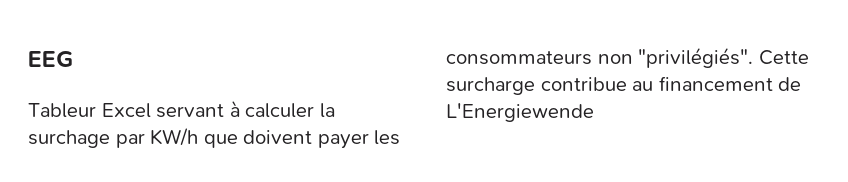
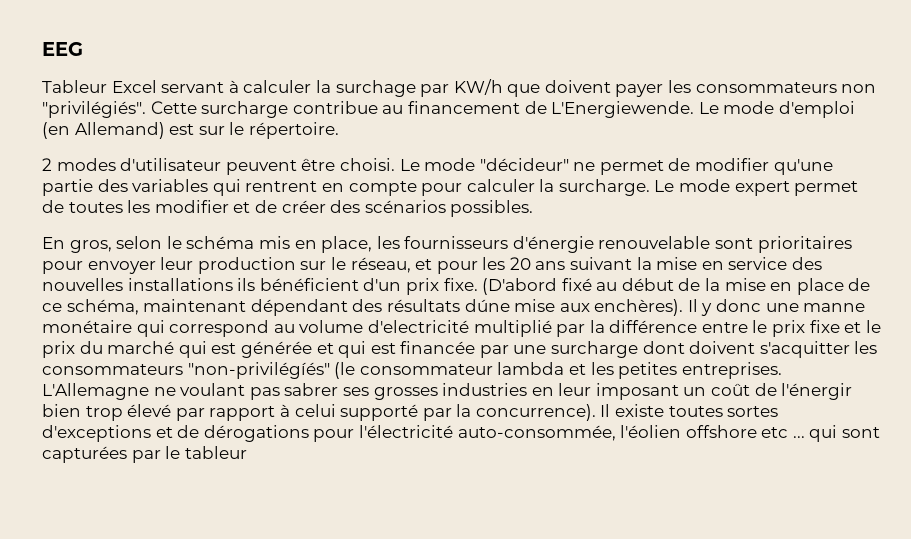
- Cette surcharge contribue au financement de L'Energiewende
+ Cette surcharge contribue au financement de L'Energiewende. Le mode d'emploi (en Allemand) est sur le répertoire.
+ 2 modes d'utilisateur peuvent être choisi. Le mode "décideur" ne permet de modifier qu'une partie des variables qui rentrent en compte pour calculer la surcharge. Le mode expert permet de toutes les modifier et de créer des scénarios possibles.
+ En gros, selon le schéma mis en place, les fournisseurs d'énergie renouvelable sont prioritaires pour envoyer leur production sur le réseau, et pour les 20 ans suivant la mise en service des nouvelles installations ils bénéficient d'un prix fixe. (D'abord fixé au début de la mise en place de ce schéma, maintenant dépendant des résultats dúne mise aux enchères). Il y donc une manne monétaire qui correspond au volume d'electricité multiplié par la différence entre le prix fixe et le prix du marché qui est générée et qui est financée par une surcharge dont doivent s'acquitter les consommateurs "non-privilégíés" (le consommateur lambda et les petites entreprises. L'Allemagne ne voulant pas sabrer ses grosses industries en leur imposant un coût de l'énergir bien trop élevé par rapport à celui supporté par la concurrence). Il existe toutes sortes d'exceptions et de dérogations pour l'électricité auto-consommée, l'éolien offshore etc ... qui sont capturées par le tableur

